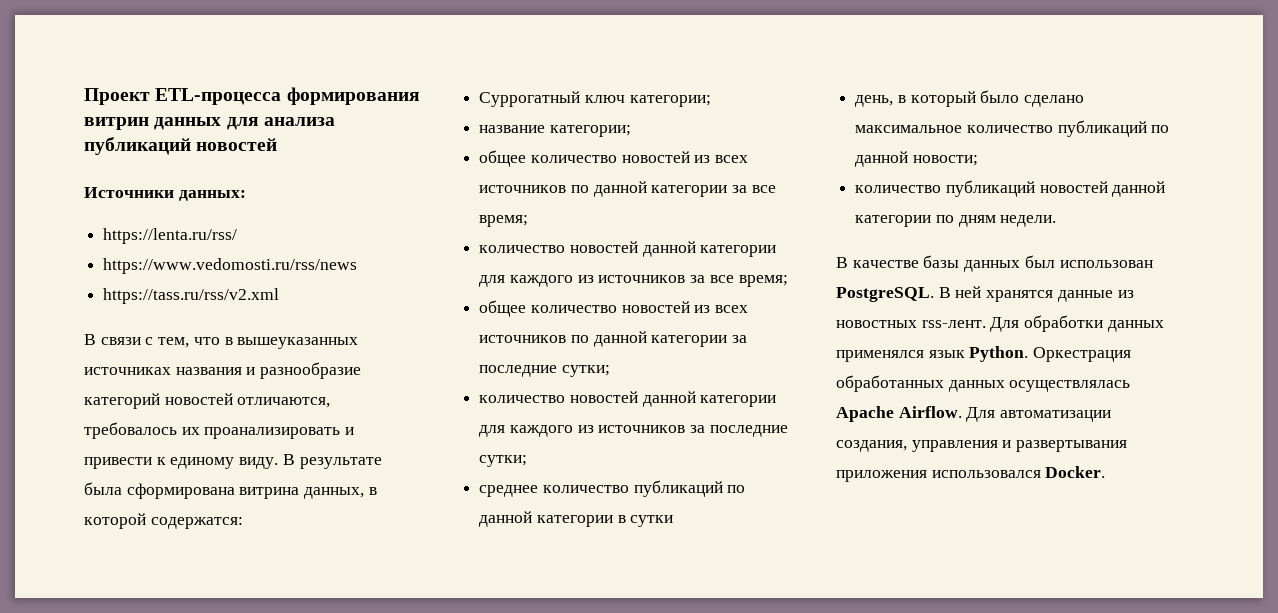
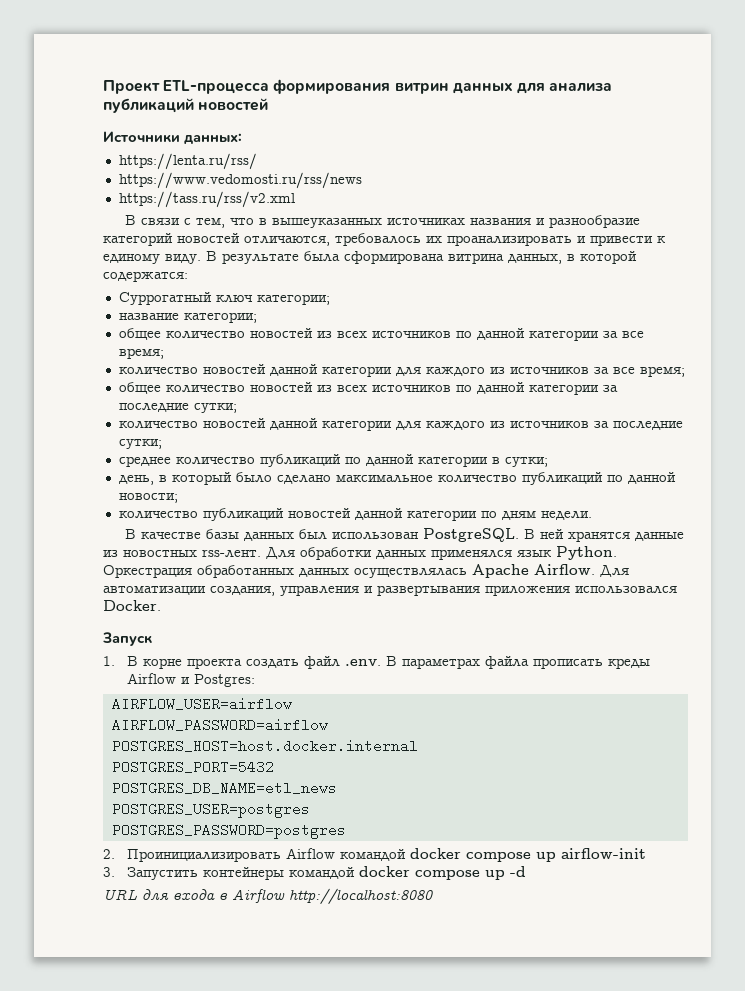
- среднее количество публикаций по данной категории в сутки
+ среднее количество публикаций по данной категории в сутки;
+ Запуск
+ 1. В корне проекта создать файл .env. В параметрах файла прописать креды Airflow и Postgres:
+ AIRFLOW_USER=airflow
+ AIRFLOW_PASSWORD=airflow
+ POSTGRES_HOST=host.docker.internal
+ POSTGRES_PORT=5432
+ POSTGRES_DB_NAME=etl_news
+ POSTGRES_USER=postgres
+ POSTGRES_PASSWORD=postgres
+ 2. Проинициализировать Airflow командой docker compose up airflow-init
+ 3. Запустить контейнеры командой docker compose up -d
+ URL для входа в Airflow http://localhost:8080

